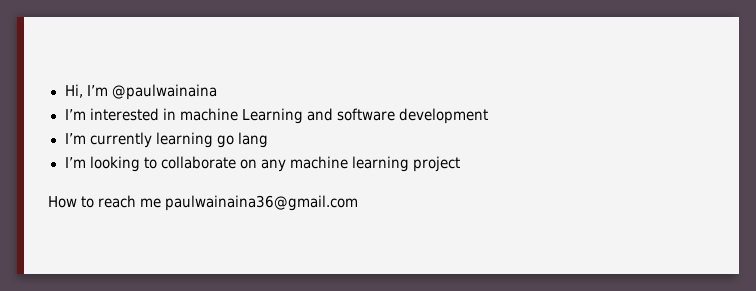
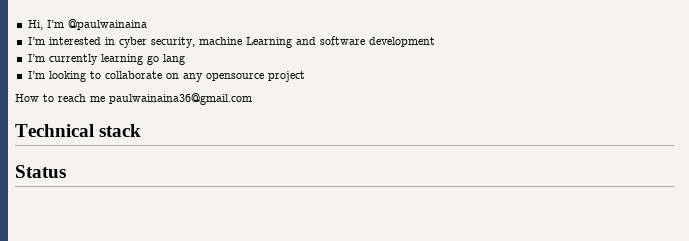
- I’m interested in machine Learning and software development
+ I’m interested in cyber security, machine Learning and software development
- I’m looking to collaborate on any machine learning project
+ I’m looking to collaborate on any opensource project
+ Technical stack
+ Status

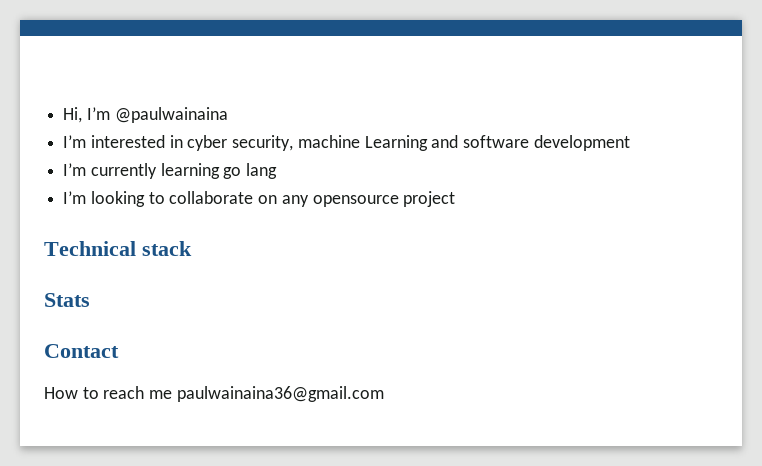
+ Technical stack
+ Stats
+ Contact
- Technical stack
- Status

